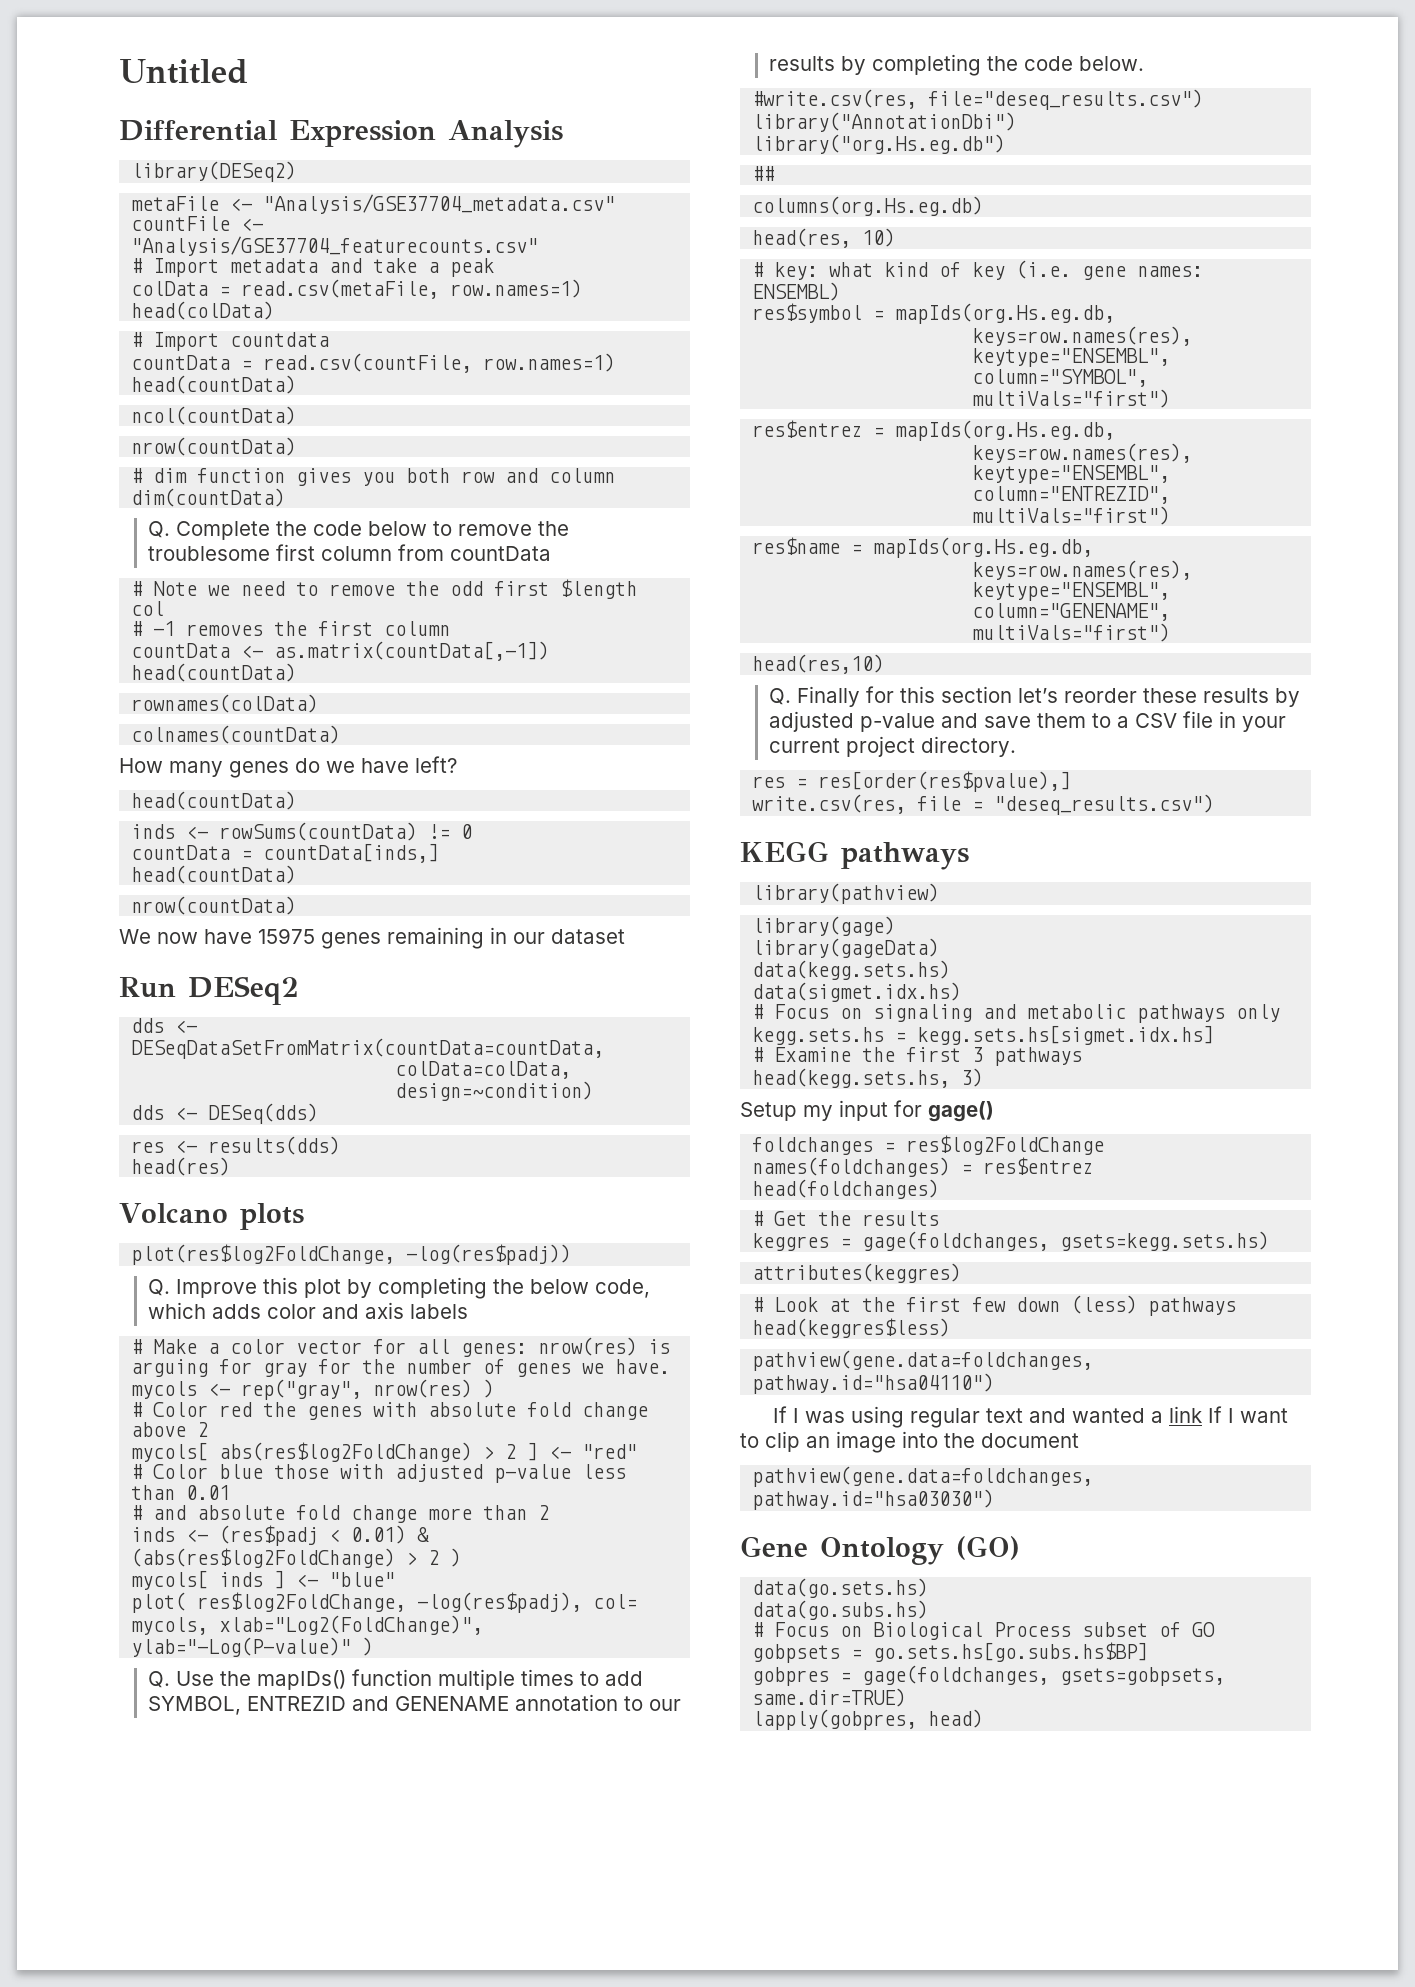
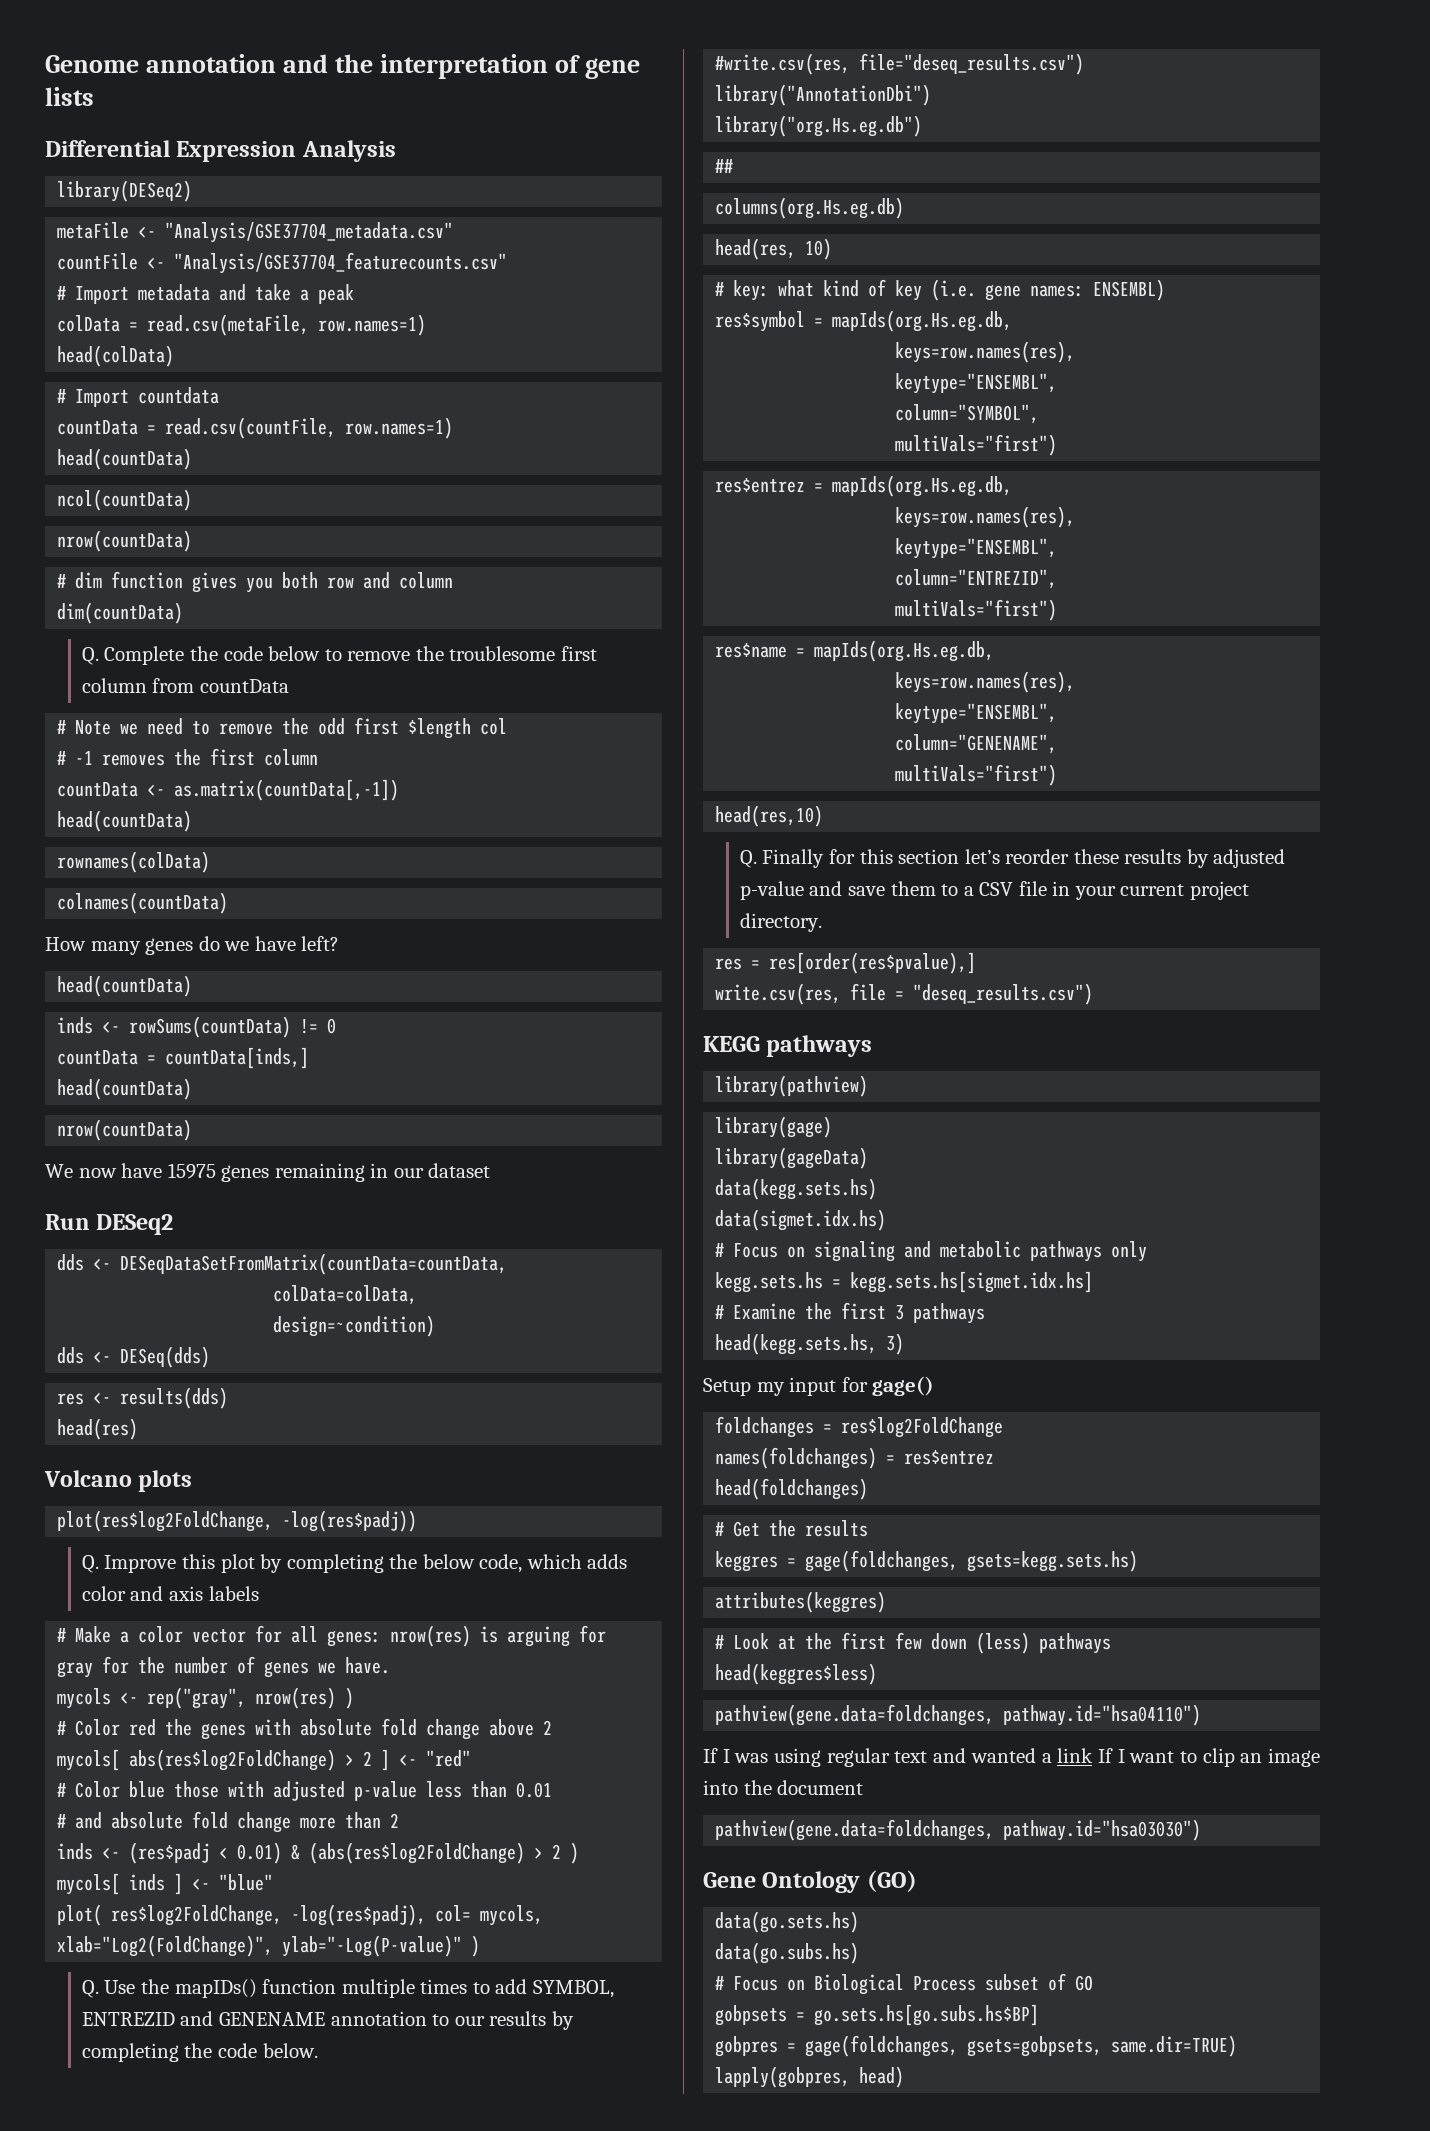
- Untitled
+ Genome annotation and the interpretation of gene lists

